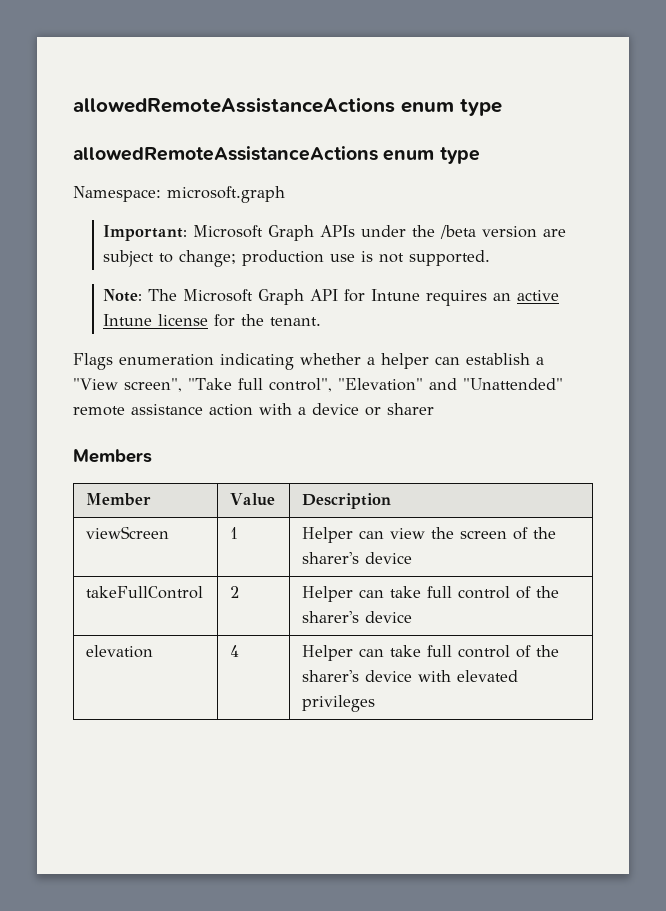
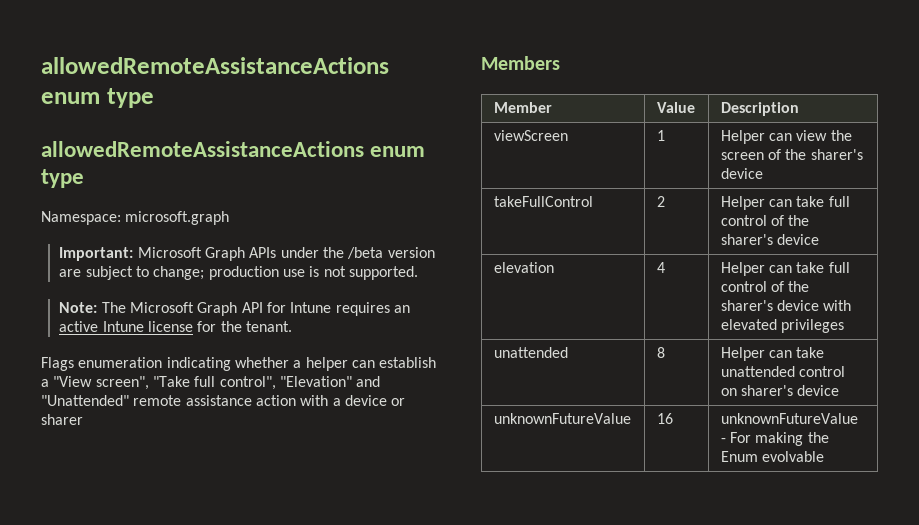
+ unattended | 8 | Helper can take unattended control on sharer's device
+ unknownFutureValue | 16 | unknownFutureValue - For making the Enum evolvable

